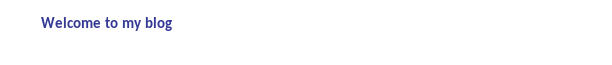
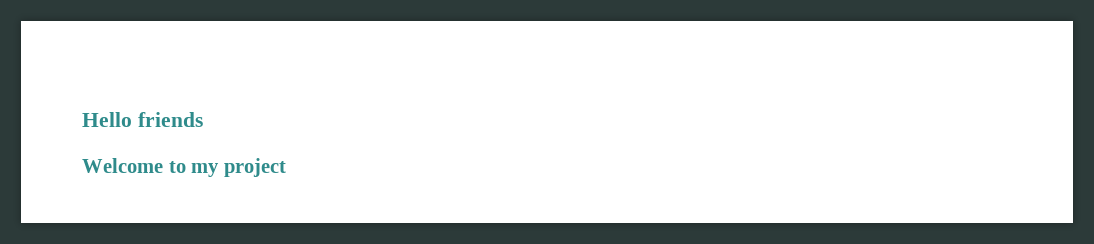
+ Hello friends
- Welcome to my blog
+ Welcome to my project

